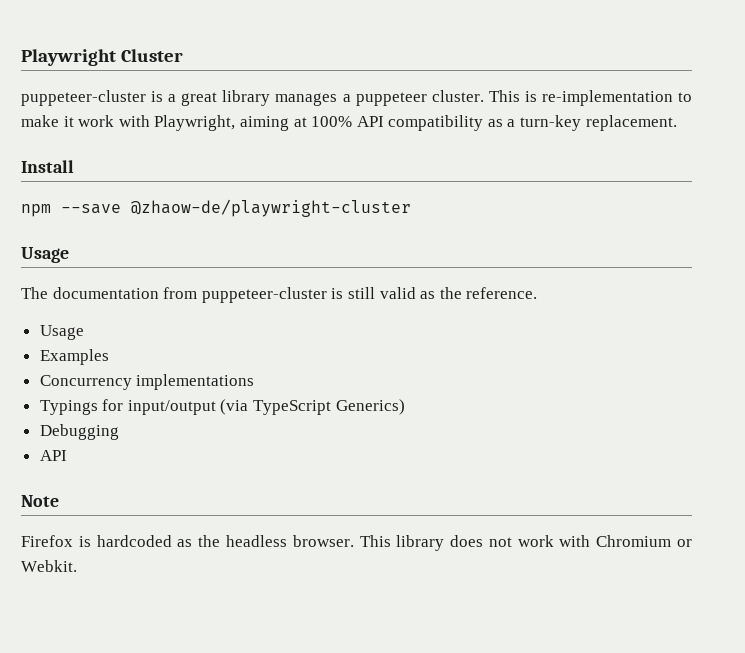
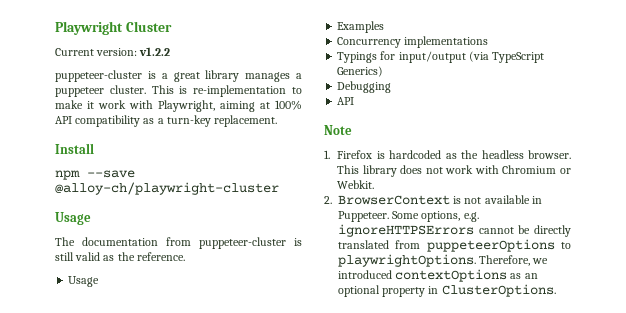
+ Current version: v1.2.2
- npm --save @zhaow-de/playwright-cluster
+ npm --save @alloy-ch/playwright-cluster
- Firefox is hardcoded as the headless browser.
+ 1. Firefox is hardcoded as the headless browser.
+ 2. BrowserContext is not available in Puppeteer. Some options, e.g. ignoreHTTPSErrors cannot be directly translated from puppeteerOptions to playwrightOptions. Therefore, we introduced contextOptions as an optional property in ClusterOptions.

